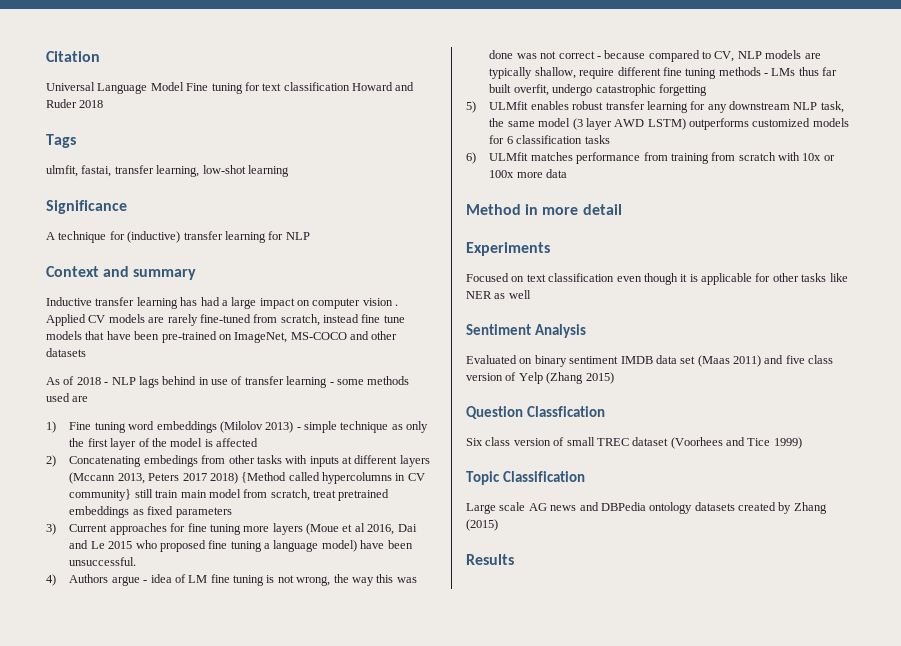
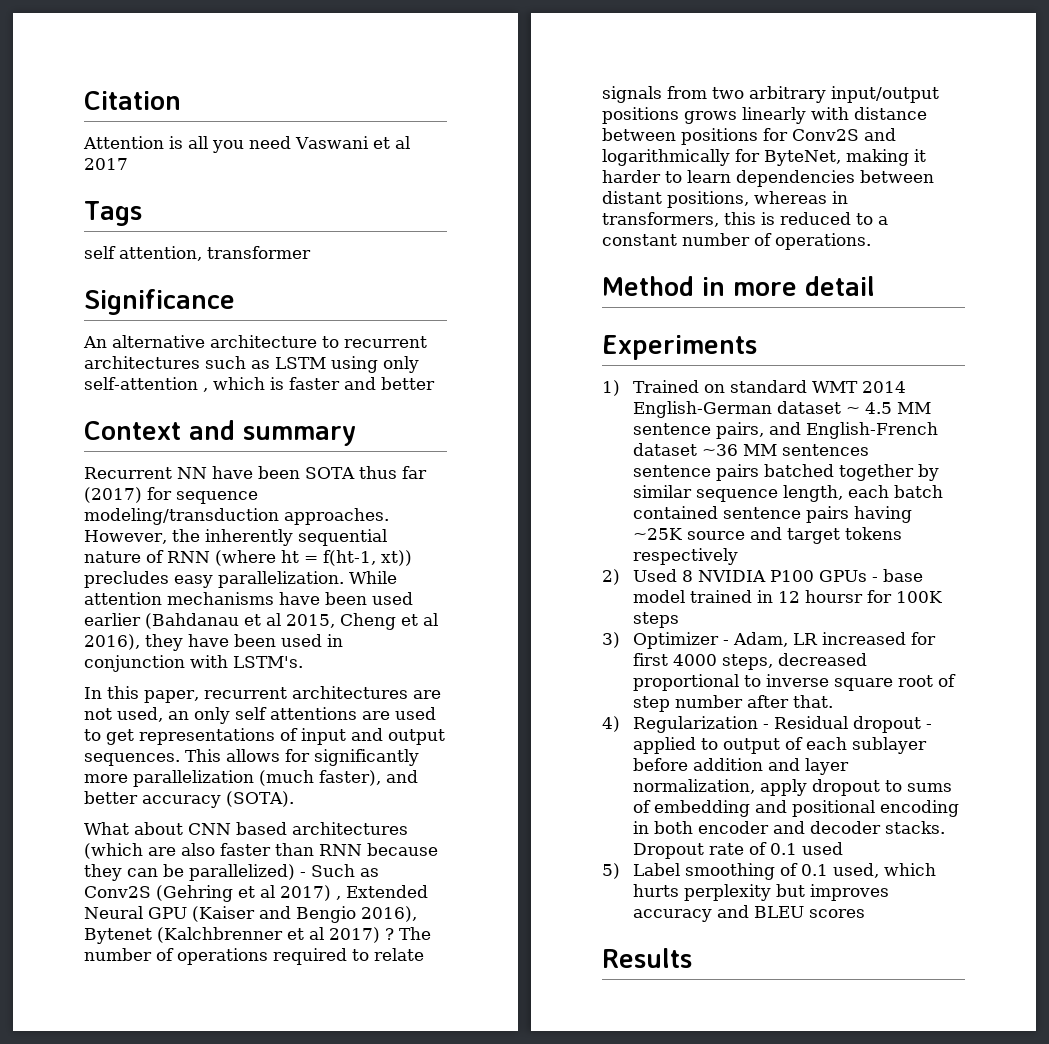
- Universal Language Model Fine tuning for text classification Howard and Ruder 2018
+ Attention is all you need Vaswani et al 2017
  Tags
- ulmfit, fastai, transfer learning, low-shot learning
+ self attention, transformer
  Significance
- A technique for (inductive) transfer learning for NLP
+ An alternative architecture to recurrent architectures such as LSTM using only self-attention , which is faster and better
  Context and summary
- Inductive transfer learning has had a large impact on computer vision . Applied CV models are rarely fine-tuned from scratch, instead fine tune models that have been pre-trained on ImageNet, MS-COCO and other datasets
- As of 2018 - NLP lags behind in use of transfer learning - some methods used are
- 1) Fine tuning word embeddings (Milolov 2013) - simple technique as only the first layer of the model is affected
- 2) Concatenating embedings from other tasks with inputs at different layers (Mccann 2013, Peters 2017 2018) {Method called hypercolumns in CV community} still train main model from scratch, treat pretrained embeddings as fixed parameters
- 3) Current approaches for fine tuning more layers (Moue et al 2016, Dai and Le 2015 who proposed fine tuning a language model) have been unsuccessful.
- 4) Authors argue - idea of LM fine tuning is not wrong, the way this was done was not correct - because compared to CV, NLP models are typically shallow, require different fine tuning methods - LMs thus far built overfit, undergo catastrophic forgetting
- 5) ULMfit enables robust transfer learning for any downstream NLP task, the same model (3 layer AWD LSTM) outperforms customized models for 6 classification tasks
- 6) ULMfit matches performance from training from scratch with 10x or 100x more data
+ Recurrent NN have been SOTA thus far (2017) for sequence modeling/transduction approaches. However, the inherently sequential nature of RNN (where ht = f(ht-1, xt)) precludes easy parallelization. While attention mechanisms have been used earlier (Bahdanau et al 2015, Cheng et al 2016), they have been used in conjunction with LSTM's.
+ In this paper, recurrent architectures are not used, an only self attentions are used to get representations of input and output sequences. This allows for significantly more parallelization (much faster), and better accuracy (SOTA).
+ What about CNN based architectures (which are also faster than RNN because they can be parallelized) - Such as Conv2S (Gehring et al 2017) , Extended Neural GPU (Kaiser and Bengio 2016), Bytenet (Kalchbrenner et al 2017) ? The number of operations required to relate signals from two arbitrary input/output positions grows linearly with distance between positions for Conv2S and logarithmically for ByteNet, making it harder to learn dependencies between distant positions, whereas in transformers, this is reduced to a constant number of operations.
- Focused on text classification even though it is applicable for other tasks like NER as well
- Sentiment Analysis
- Evaluated on binary sentiment IMDB data set (Maas 2011) and five class version of Yelp (Zhang 2015)
- Question Classfication
- Six class version of small TREC dataset (Voorhees and Tice 1999)
- Topic Classification
- Large scale AG news and DBPedia ontology datasets created by Zhang (2015)
+ 1) Trained on standard WMT 2014 English-German dataset ~ 4.5 MM sentence pairs, and English-French dataset ~36 MM sentences
+ sentence pairs batched together by similar sequence length, each batch contained sentence pairs having ~25K source and target tokens respectively
+ 2) Used 8 NVIDIA P100 GPUs - base model trained in 12 hoursr for 100K steps
+ 3) Optimizer - Adam, LR increased for first 4000 steps, decreased proportional to inverse square root of step number after that.
+ 4) Regularization - Residual dropout - applied to output of each sublayer before addition and layer normalization, apply dropout to sums of embedding and positional encoding in both encoder and decoder stacks. Dropout rate of 0.1 used
+ 5) Label smoothing of 0.1 used, which hurts perplexity but improves accuracy and BLEU scores

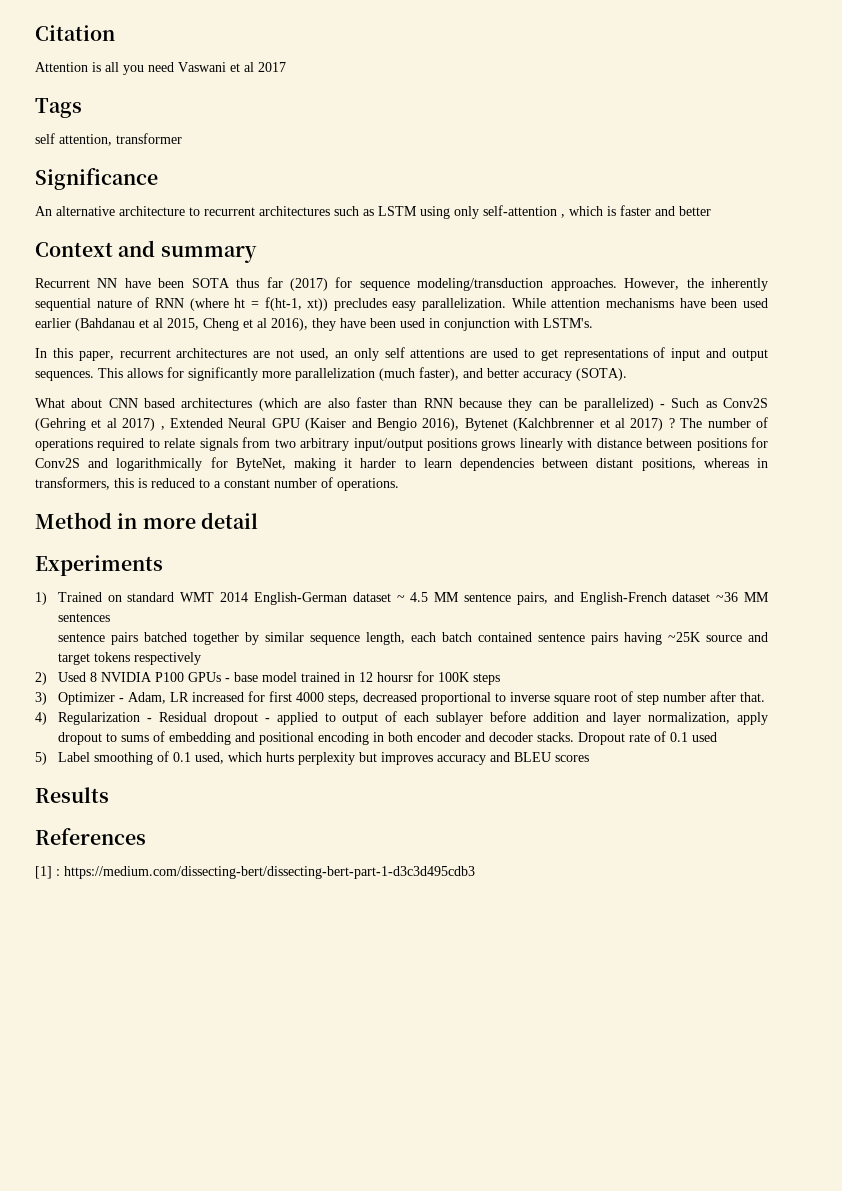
+ References
+ [1] : https://medium.com/dissecting-bert/dissecting-bert-part-1-d3c3d495cdb3

